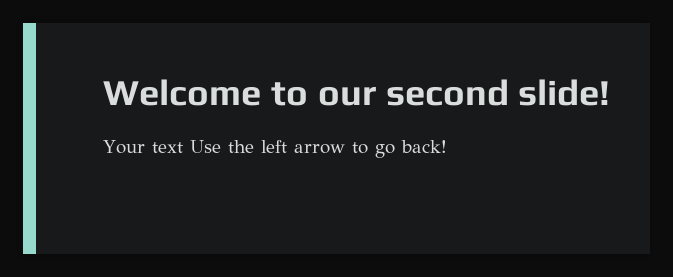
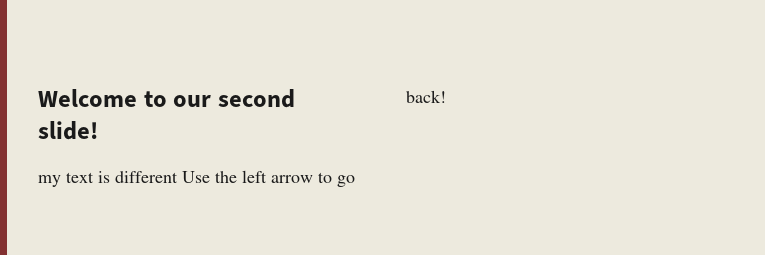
- Your text Use the left arrow to go back!
+ my text is different Use the left arrow to go back!

